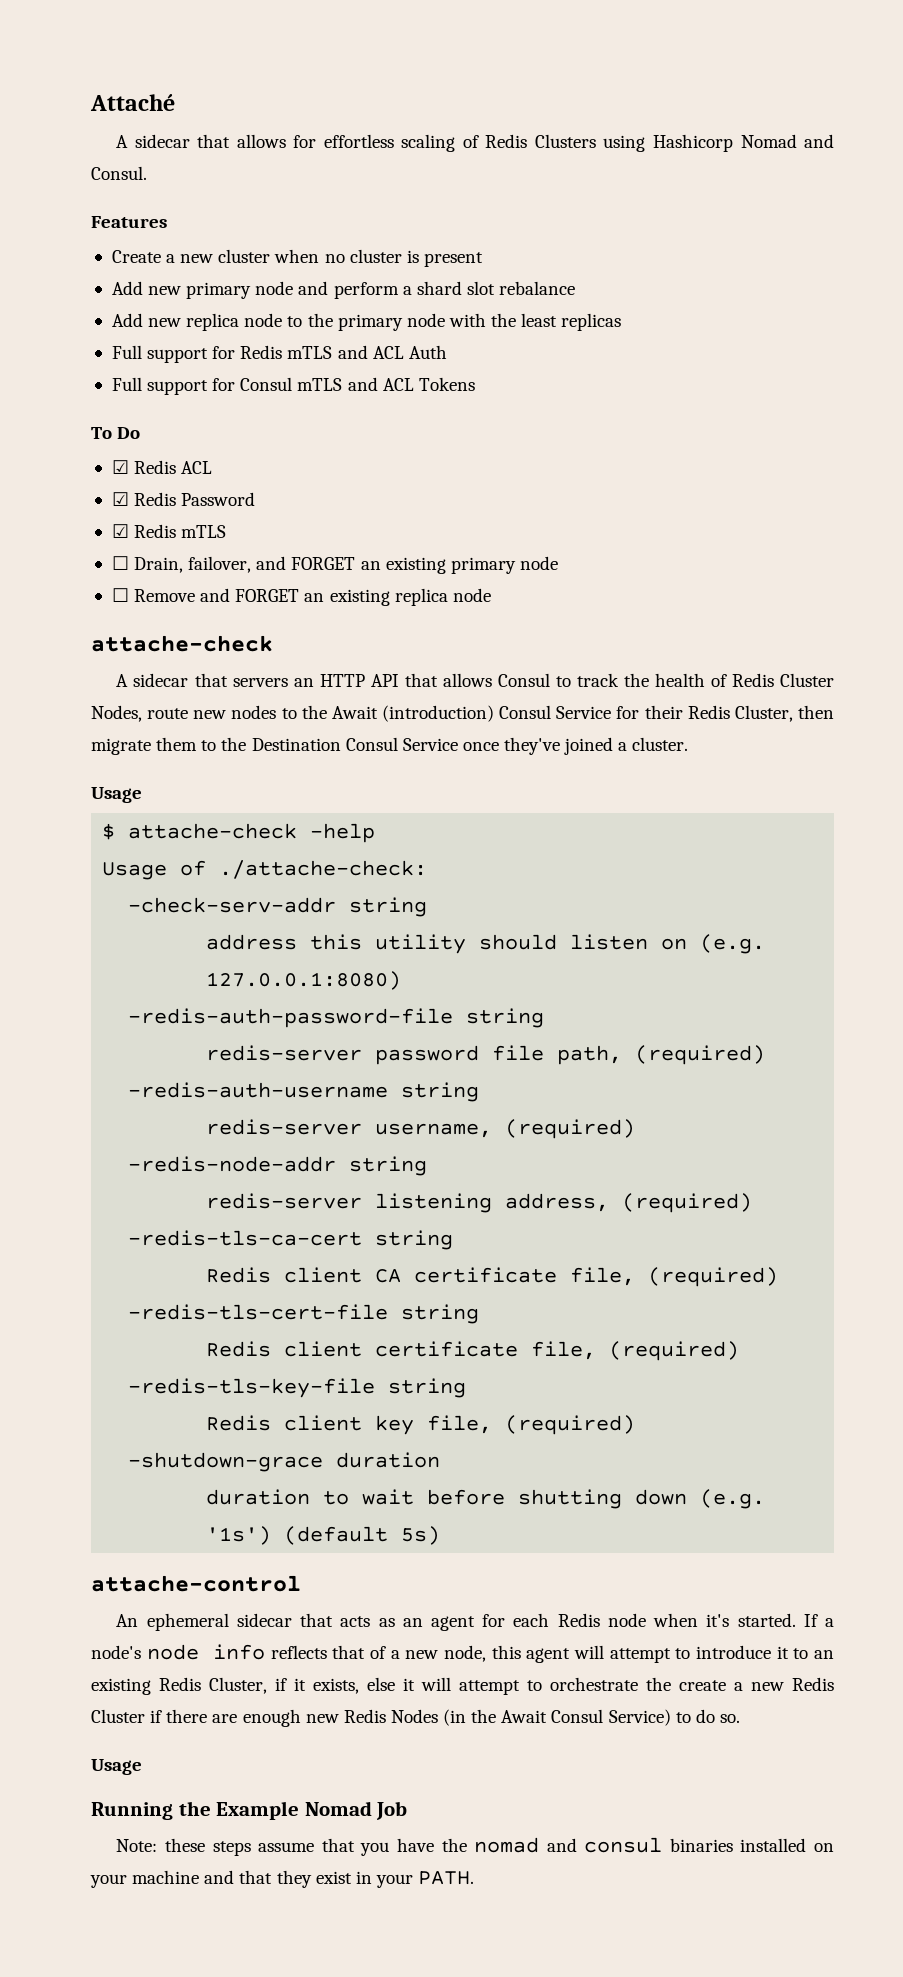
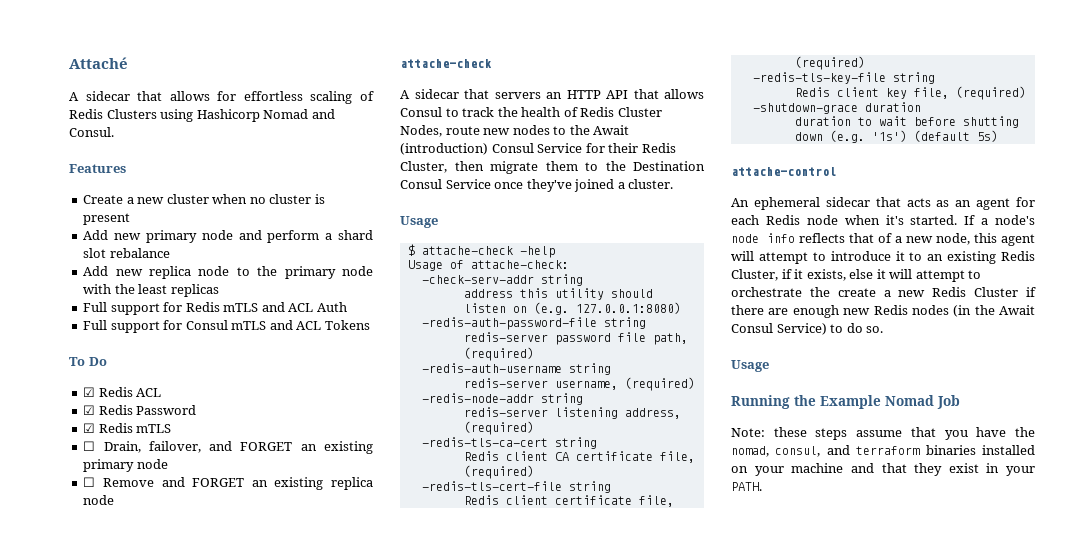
- Usage of ./attache-check:
+ Usage of attache-check:
- If a node's node info reflects that of a new node, this agent will attempt to introduce it to an existing Redis Cluster, if it exists, else it will attempt to orchestrate the create a new Redis Cluster if there are enough new Redis Nodes (in the Await Consul Service) to do so.
+ If a node's node info reflects that of a new node, this agent will attempt to introduce it to an existing Redis Cluster, if it exists, else it will attempt to orchestrate the create a new Redis Cluster if there are enough new Redis nodes (in the Await Consul Service) to do so.
- Note: these steps assume that you have the nomad and consul binaries installed on your machine and that they exist in your PATH.
+ Note: these steps assume that you have the nomad, consul, and terraform binaries installed on your machine and that they exist in your PATH.

